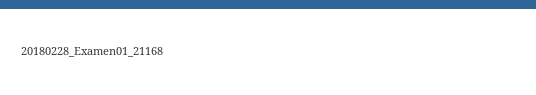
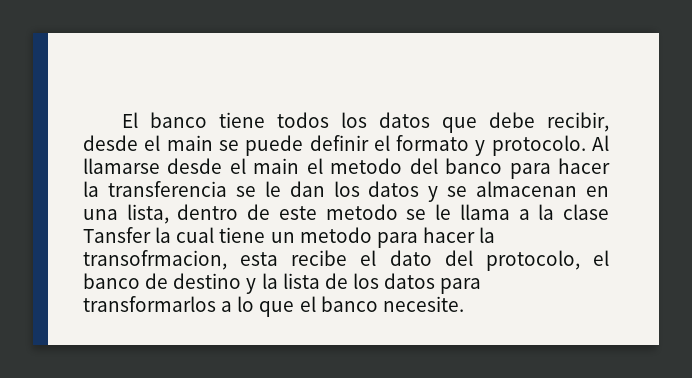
- 20180228_Examen01_21168
+ El banco tiene todos los datos que debe recibir, desde el main se puede definir el formato y protocolo. Al llamarse desde el main el metodo del banco para hacer la transferencia se le dan los datos y se almacenan en una lista, dentro de este metodo se le llama a la clase Tansfer la cual tiene un metodo para hacer la transofrmacion, esta recibe el dato del protocolo, el banco de destino y la lista de los datos para transformarlos a lo que el banco necesite.

